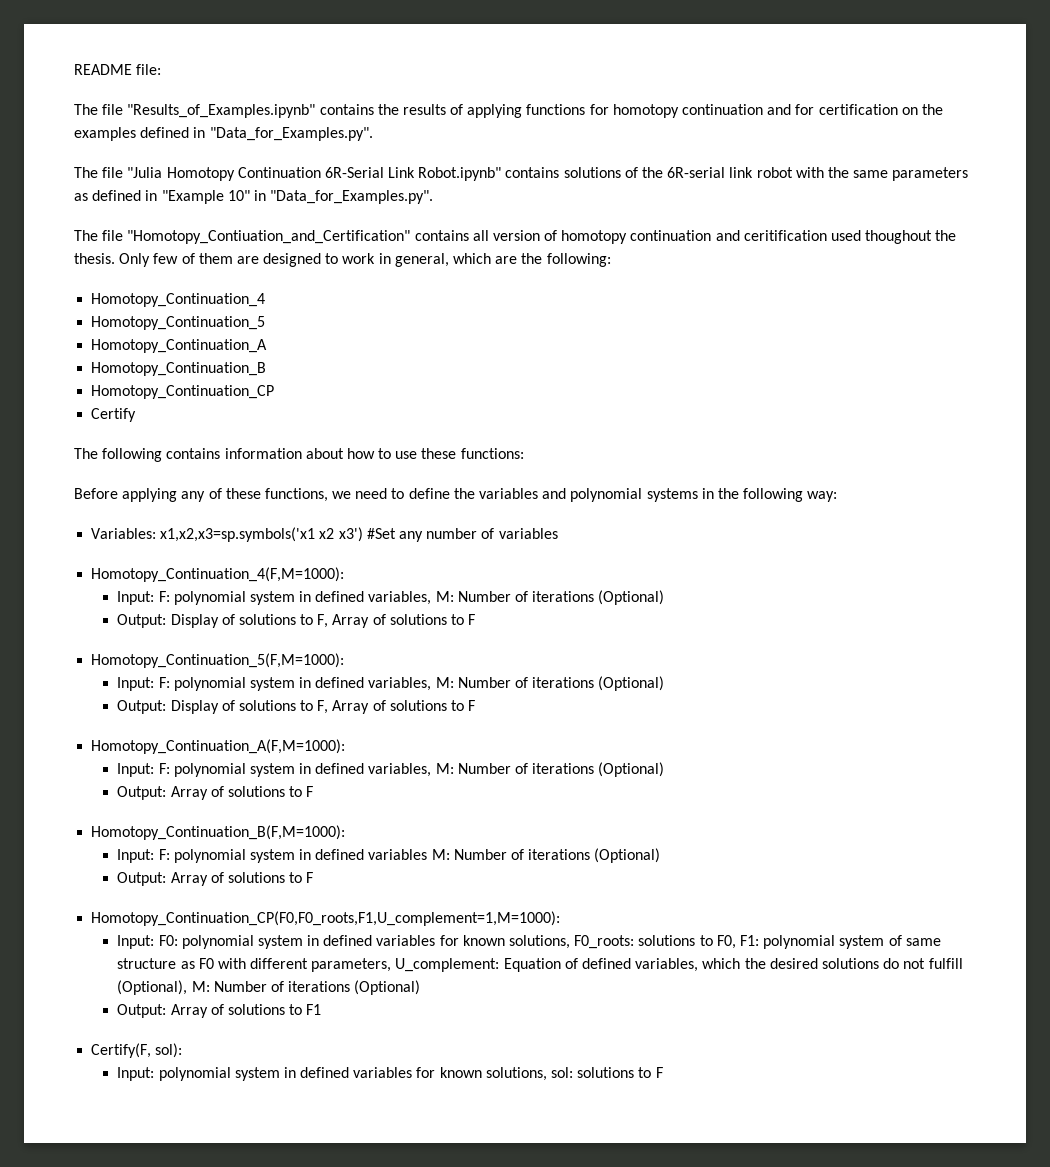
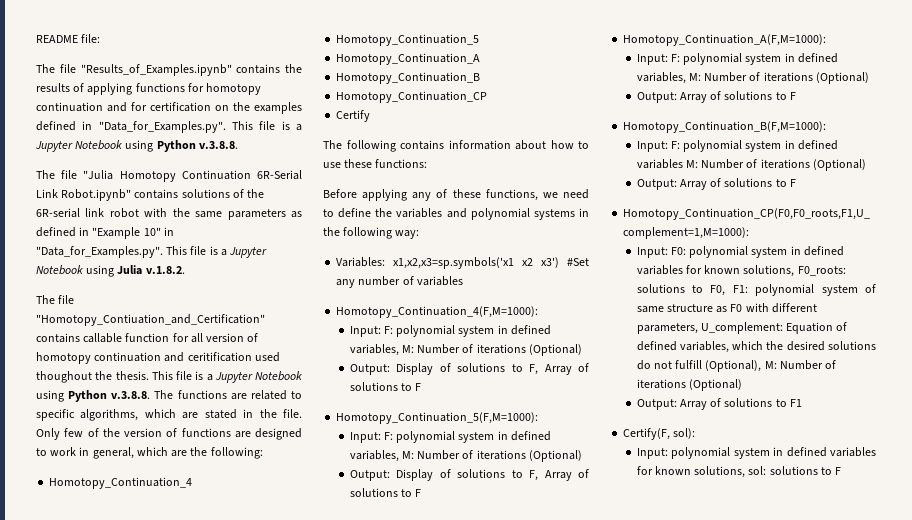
- The file "Results_of_Examples.ipynb" contains the results of applying functions for homotopy continuation and for certification on the examples defined in "Data_for_Examples.py".
+ The file "Results_of_Examples.ipynb" contains the results of applying functions for homotopy continuation and for certification on the examples defined in "Data_for_Examples.py". This file is a Jupyter Notebook using Python v.3.8.8.
- The file "Julia Homotopy Continuation 6R-Serial Link Robot.ipynb" contains solutions of the 6R-serial link robot with the same parameters as defined in "Example 10" in "Data_for_Examples.py".
+ The file "Julia Homotopy Continuation 6R-Serial Link Robot.ipynb" contains solutions of the 6R-serial link robot with the same parameters as defined in "Example 10" in "Data_for_Examples.py". This file is a Jupyter Notebook using Julia v.1.8.2.
- The file "Homotopy_Contiuation_and_Certification" contains all version of homotopy continuation and ceritification used thoughout the thesis.
+ The file "Homotopy_Contiuation_and_Certification" contains callable function for all version of homotopy continuation and ceritification used thoughout the thesis.
- Only few of them are designed to work in general, which are the following:
+ This file is a Jupyter Notebook using Python v.3.8.8. The functions are related to specific algorithms, which are stated in the file. Only few of the version of functions are designed to work in general, which are the following:

